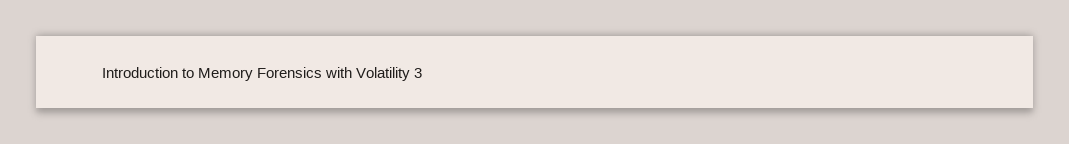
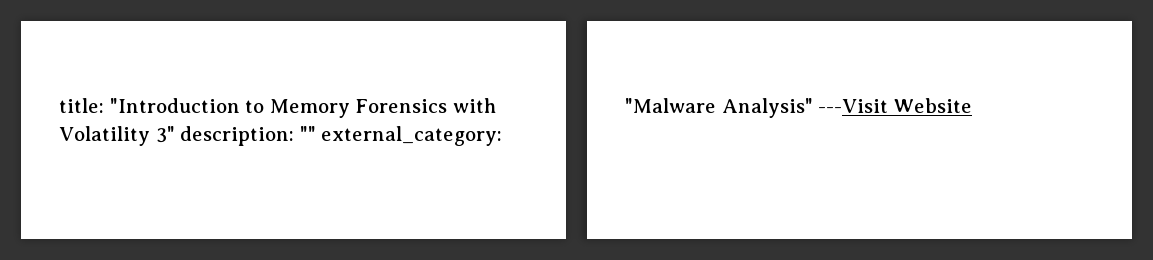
- Introduction to Memory Forensics with Volatility 3
+ title: "Introduction to Memory Forensics with Volatility 3" description: "" external_category: "Malware Analysis" ---Visit Website

